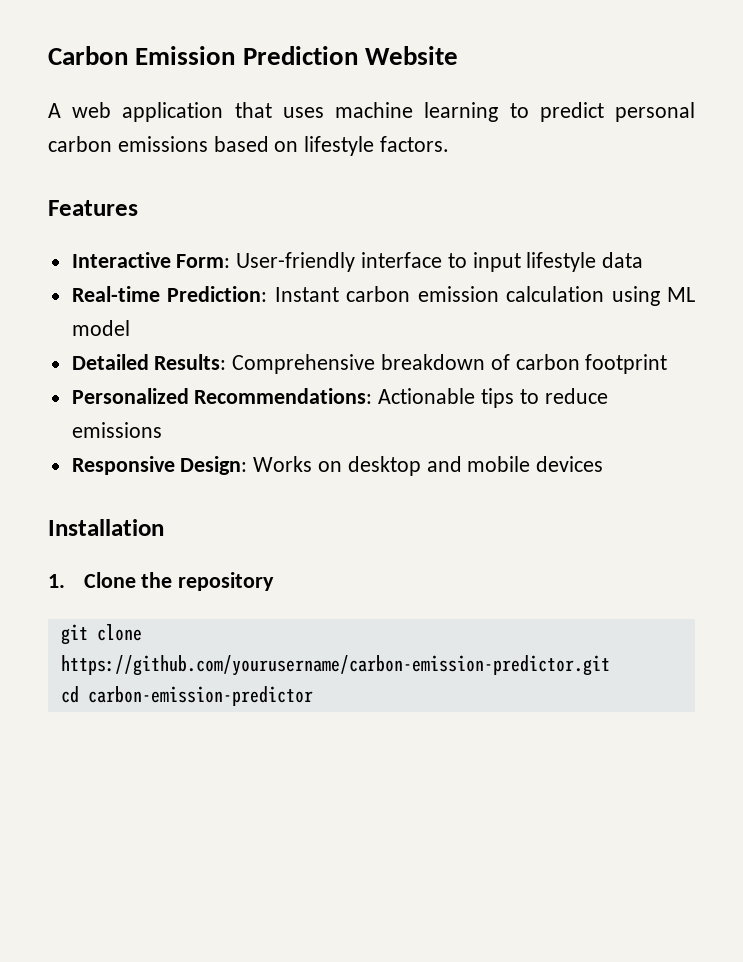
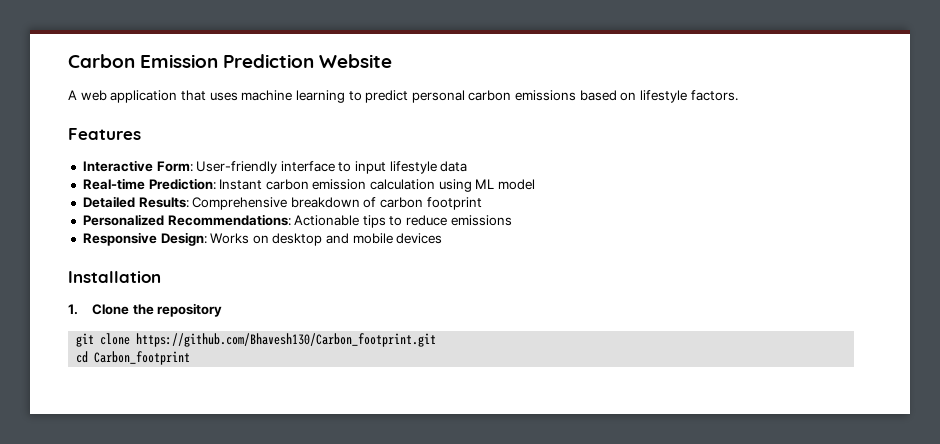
- git clone https://github.com/yourusername/carbon-emission-predictor.git
+ git clone https://github.com/Bhavesh130/Carbon_footprint.git
- cd carbon-emission-predictor
+ cd Carbon_footprint

